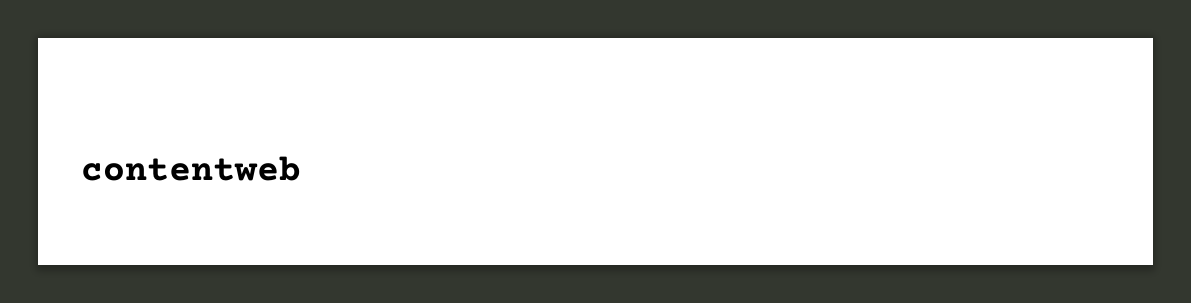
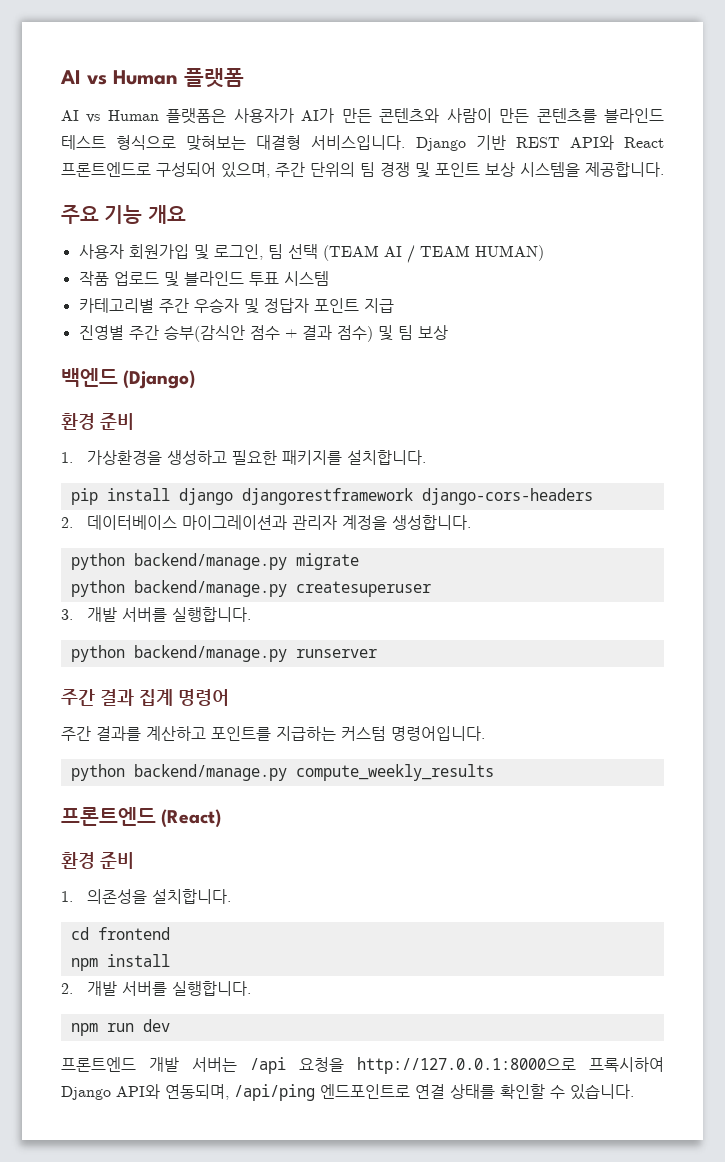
- contentweb
+ AI vs Human 플랫폼
+ AI vs Human 플랫폼은 사용자가 AI가 만든 콘텐츠와 사람이 만든 콘텐츠를 블라인드 테스트 형식으로 맞혀보는 대결형 서비스입니다. Django 기반 REST API와 React 프론트엔드로 구성되어 있으며, 주간 단위의 팀 경쟁 및 포인트 보상 시스템을 제공합니다.
+ 주요 기능 개요
+ 사용자 회원가입 및 로그인, 팀 선택 (TEAM AI / TEAM HUMAN)
+ 작품 업로드 및 블라인드 투표 시스템
+ 카테고리별 주간 우승자 및 정답자 포인트 지급
+ 진영별 주간 승부(감식안 점수 + 결과 점수) 및 팀 보상
+ 백엔드 (Django)
+ 환경 준비
+ 1. 가상환경을 생성하고 필요한 패키지를 설치합니다.
+ pip install django djangorestframework django-cors-headers
+ 2. 데이터베이스 마이그레이션과 관리자 계정을 생성합니다.
+ python backend/manage.py migrate
+ python backend/manage.py createsuperuser
+ 3. 개발 서버를 실행합니다.
+ python backend/manage.py runserver
+ 주간 결과 집계 명령어
+ 주간 결과를 계산하고 포인트를 지급하는 커스텀 명령어입니다.
+ python backend/manage.py compute_weekly_results
+ 프론트엔드 (React)
+ 환경 준비
+ 1. 의존성을 설치합니다.
+ cd frontend
+ npm install
+ 2. 개발 서버를 실행합니다.
+ npm run dev
+ 프론트엔드 개발 서버는 /api 요청을 http://127.0.0.1:8000으로 프록시하여 Django API와 연동되며, /api/ping 엔드포인트로 연결 상태를 확인할 수 있습니다.

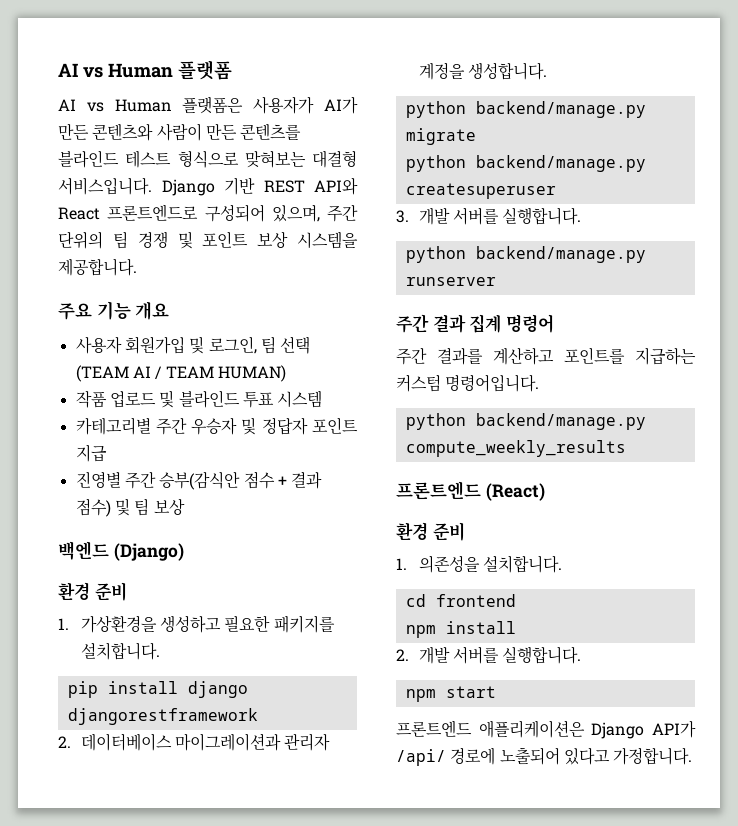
- pip install django djangorestframework django-cors-headers
+ pip install django djangorestframework
- npm run dev
- 프론트엔드 개발 서버는 /api 요청을 http://127.0.0.1:8000으로 프록시하여 Django API와 연동되며, /api/ping 엔드포인트로 연결 상태를 확인할 수 있습니다.
+ npm start
+ 프론트엔드 애플리케이션은 Django API가 /api/ 경로에 노출되어 있다고 가정합니다.

